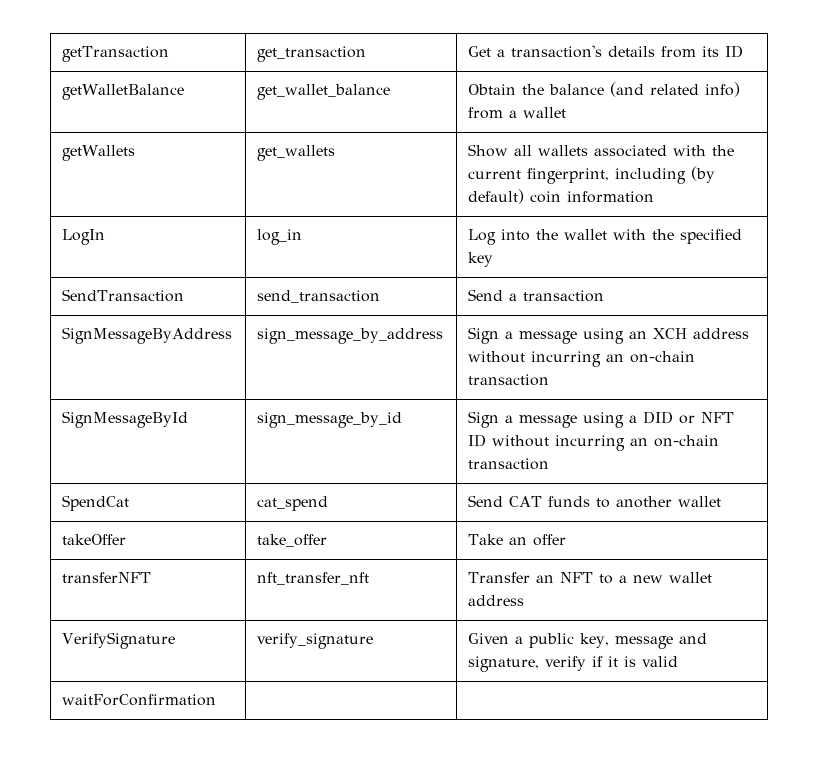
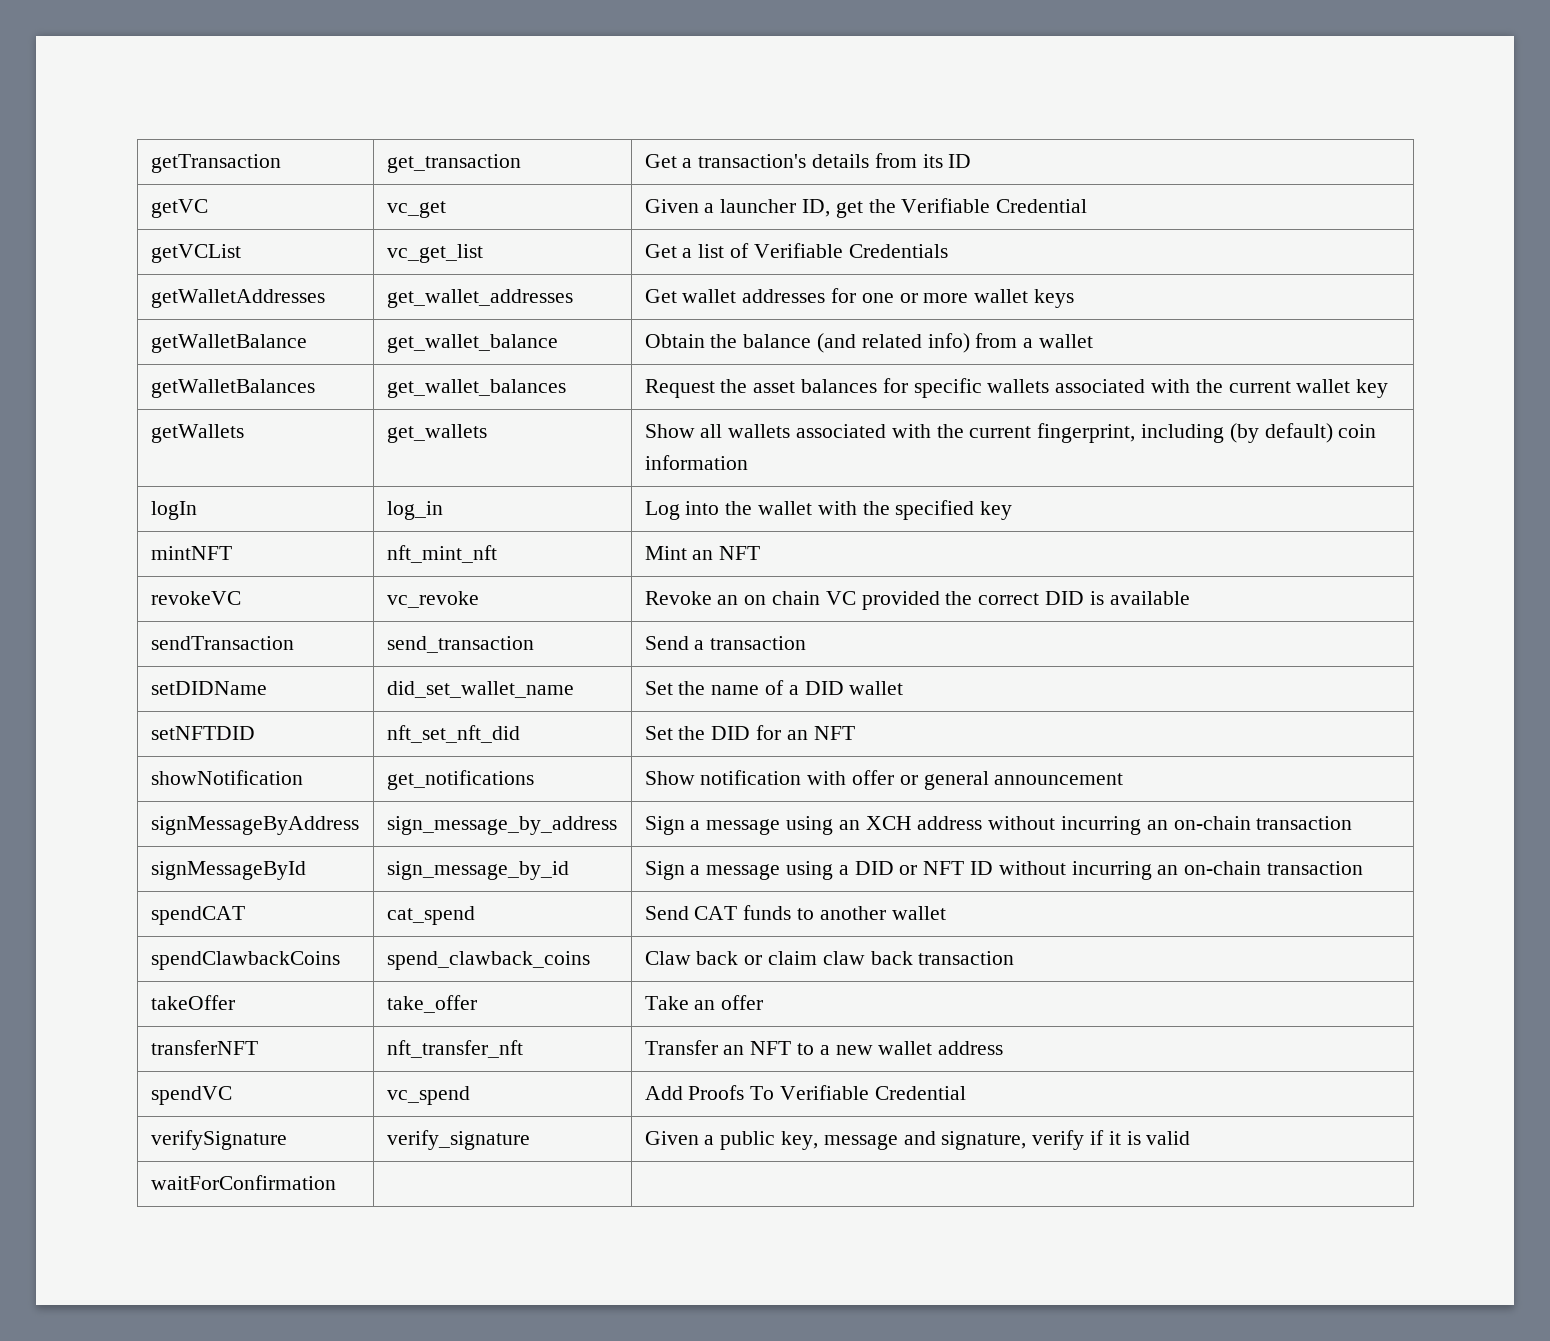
+ getVC | vc_get | Given a launcher ID, get the Verifiable Credential
+ getVCList | vc_get_list | Get a list of Verifiable Credentials
+ getWalletAddresses | get_wallet_addresses | Get wallet addresses for one or more wallet keys
+ getWalletBalances | get_wallet_balances | Request the asset balances for specific wallets associated with the current wallet key
- LogIn | log_in | Log into the wallet with the specified key
+ logIn | log_in | Log into the wallet with the specified key
- SendTransaction | send_transaction | Send a transaction
- SignMessageByAddress | sign_message_by_address | Sign a message using an XCH address without incurring an on-chain transaction
+ mintNFT | nft_mint_nft | Mint an NFT
+ revokeVC | vc_revoke | Revoke an on chain VC provided the correct DID is available
+ sendTransaction | send_transaction | Send a transaction
+ setDIDName | did_set_wallet_name | Set the name of a DID wallet
+ setNFTDID | nft_set_nft_did | Set the DID for an NFT
+ showNotification | get_notifications | Show notification with offer or general announcement
+ signMessageByAddress | sign_message_by_address | Sign a message using an XCH address without incurring an on-chain transaction
- SignMessageById | sign_message_by_id | Sign a message using a DID or NFT ID without incurring an on-chain transaction
+ signMessageById | sign_message_by_id | Sign a message using a DID or NFT ID without incurring an on-chain transaction
- SpendCat | cat_spend | Send CAT funds to another wallet
+ spendCAT | cat_spend | Send CAT funds to another wallet
+ spendClawbackCoins | spend_clawback_coins | Claw back or claim claw back transaction
- VerifySignature | verify_signature | Given a public key, message and signature, verify if it is valid
+ spendVC | vc_spend | Add Proofs To Verifiable Credential
+ verifySignature | verify_signature | Given a public key, message and signature, verify if it is valid

